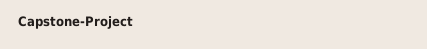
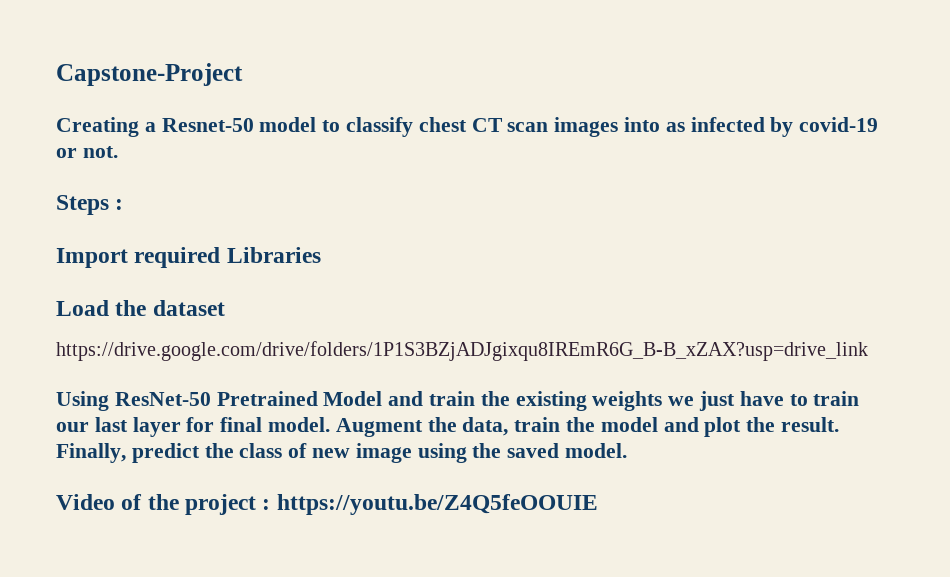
+ Creating a Resnet-50 model to classify chest CT scan images into as infected by covid-19 or not.
+ Steps :
+ Import required Libraries
+ Load the dataset
+ https://drive.google.com/drive/folders/1P1S3BZjADJgixqu8IREmR6G_B-B_xZAX?usp=drive_link
+ Using ResNet-50 Pretrained Model and train the existing weights we just have to train our last layer for final model. Augment the data, train the model and plot the result. Finally, predict the class of new image using the saved model.
+ Video of the project : https://youtu.be/Z4Q5feOOUIE

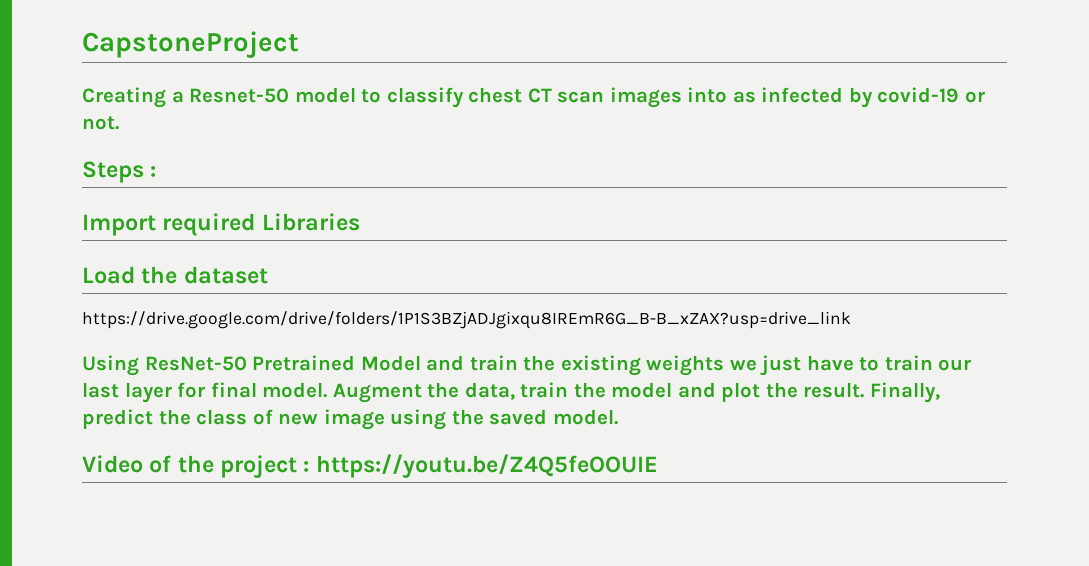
- Capstone-Project
+ CapstoneProject

